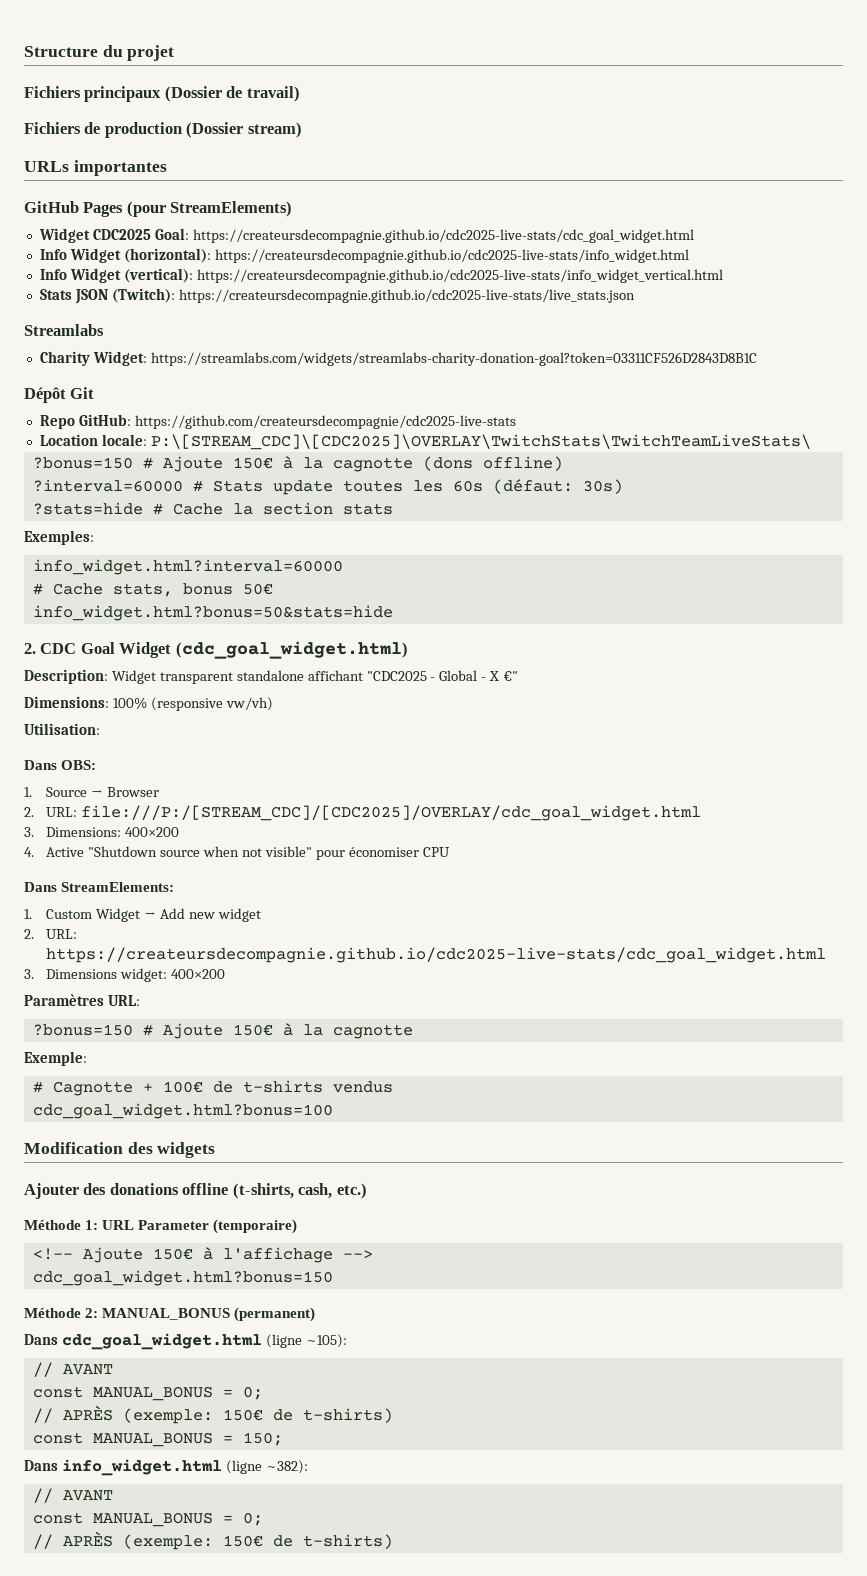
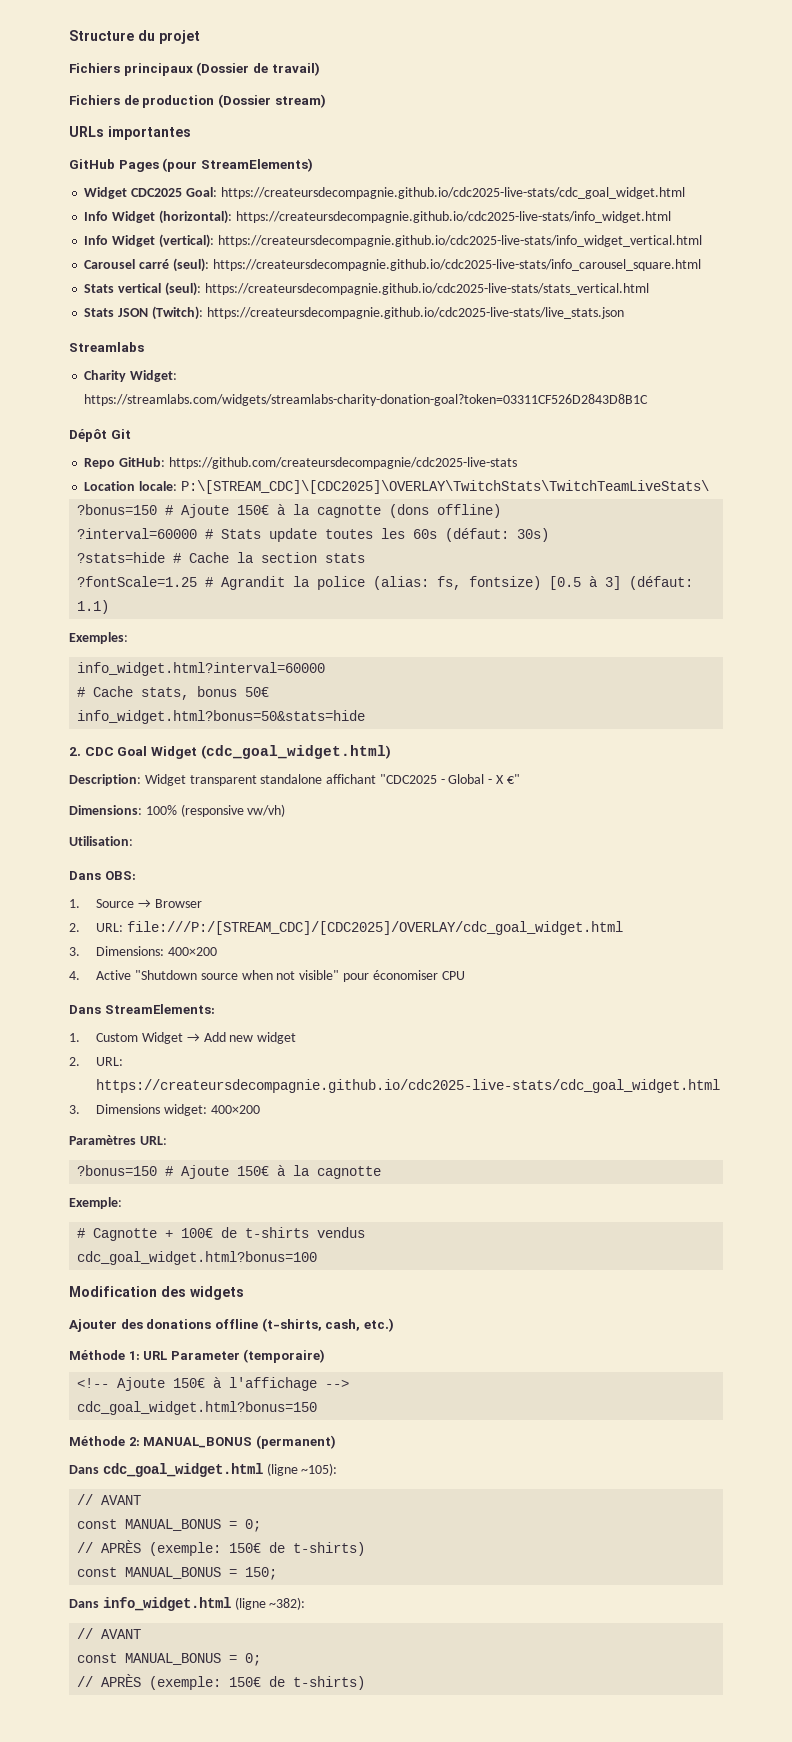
+ Carousel carré (seul): https://createursdecompagnie.github.io/cdc2025-live-stats/info_carousel_square.html
+ Stats vertical (seul): https://createursdecompagnie.github.io/cdc2025-live-stats/stats_vertical.html
+ ?fontScale=1.25 # Agrandit la police (alias: fs, fontsize) [0.5 à 3] (défaut: 1.1)

